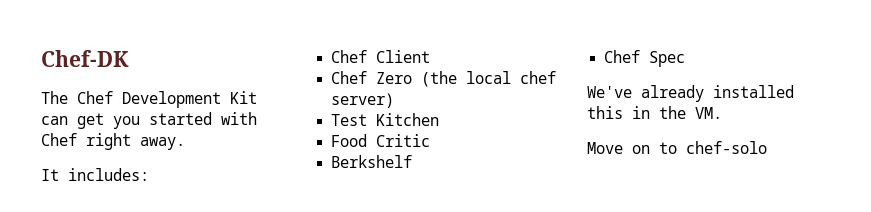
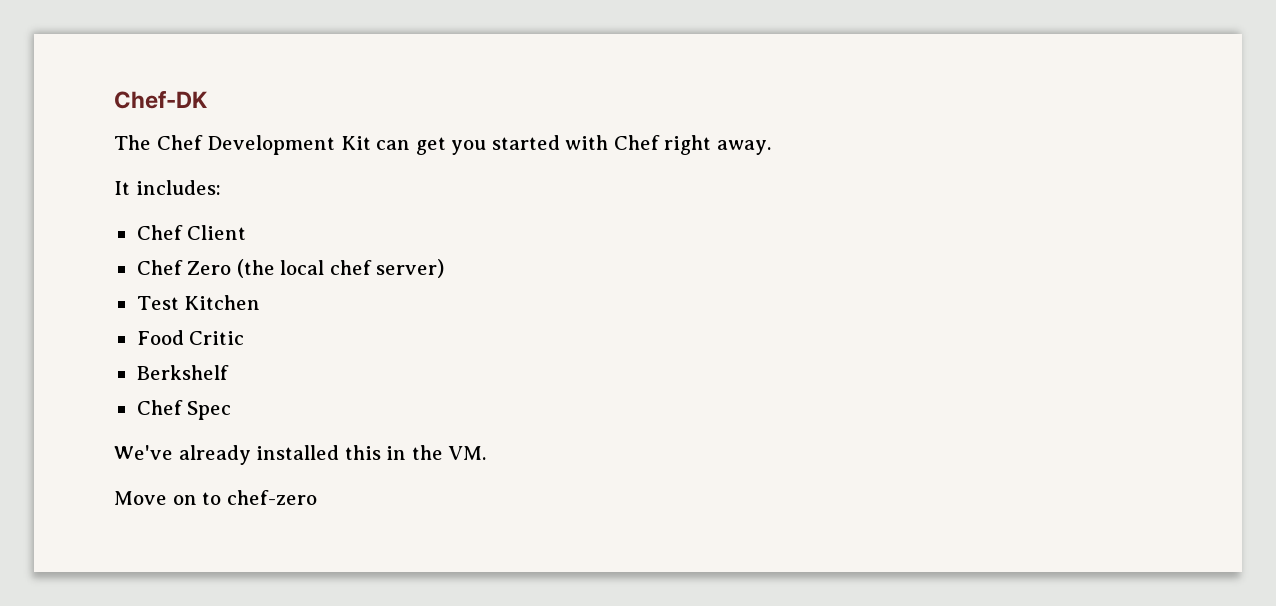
- Move on to chef-solo
+ Move on to chef-zero

